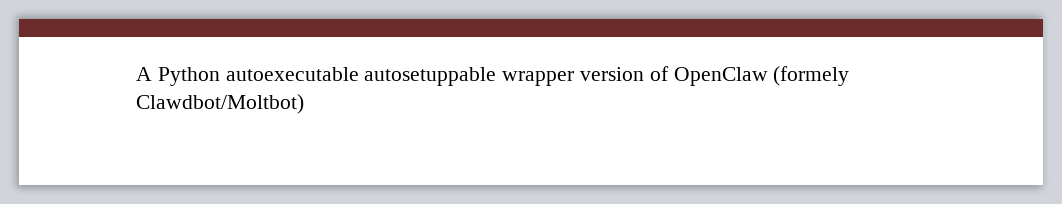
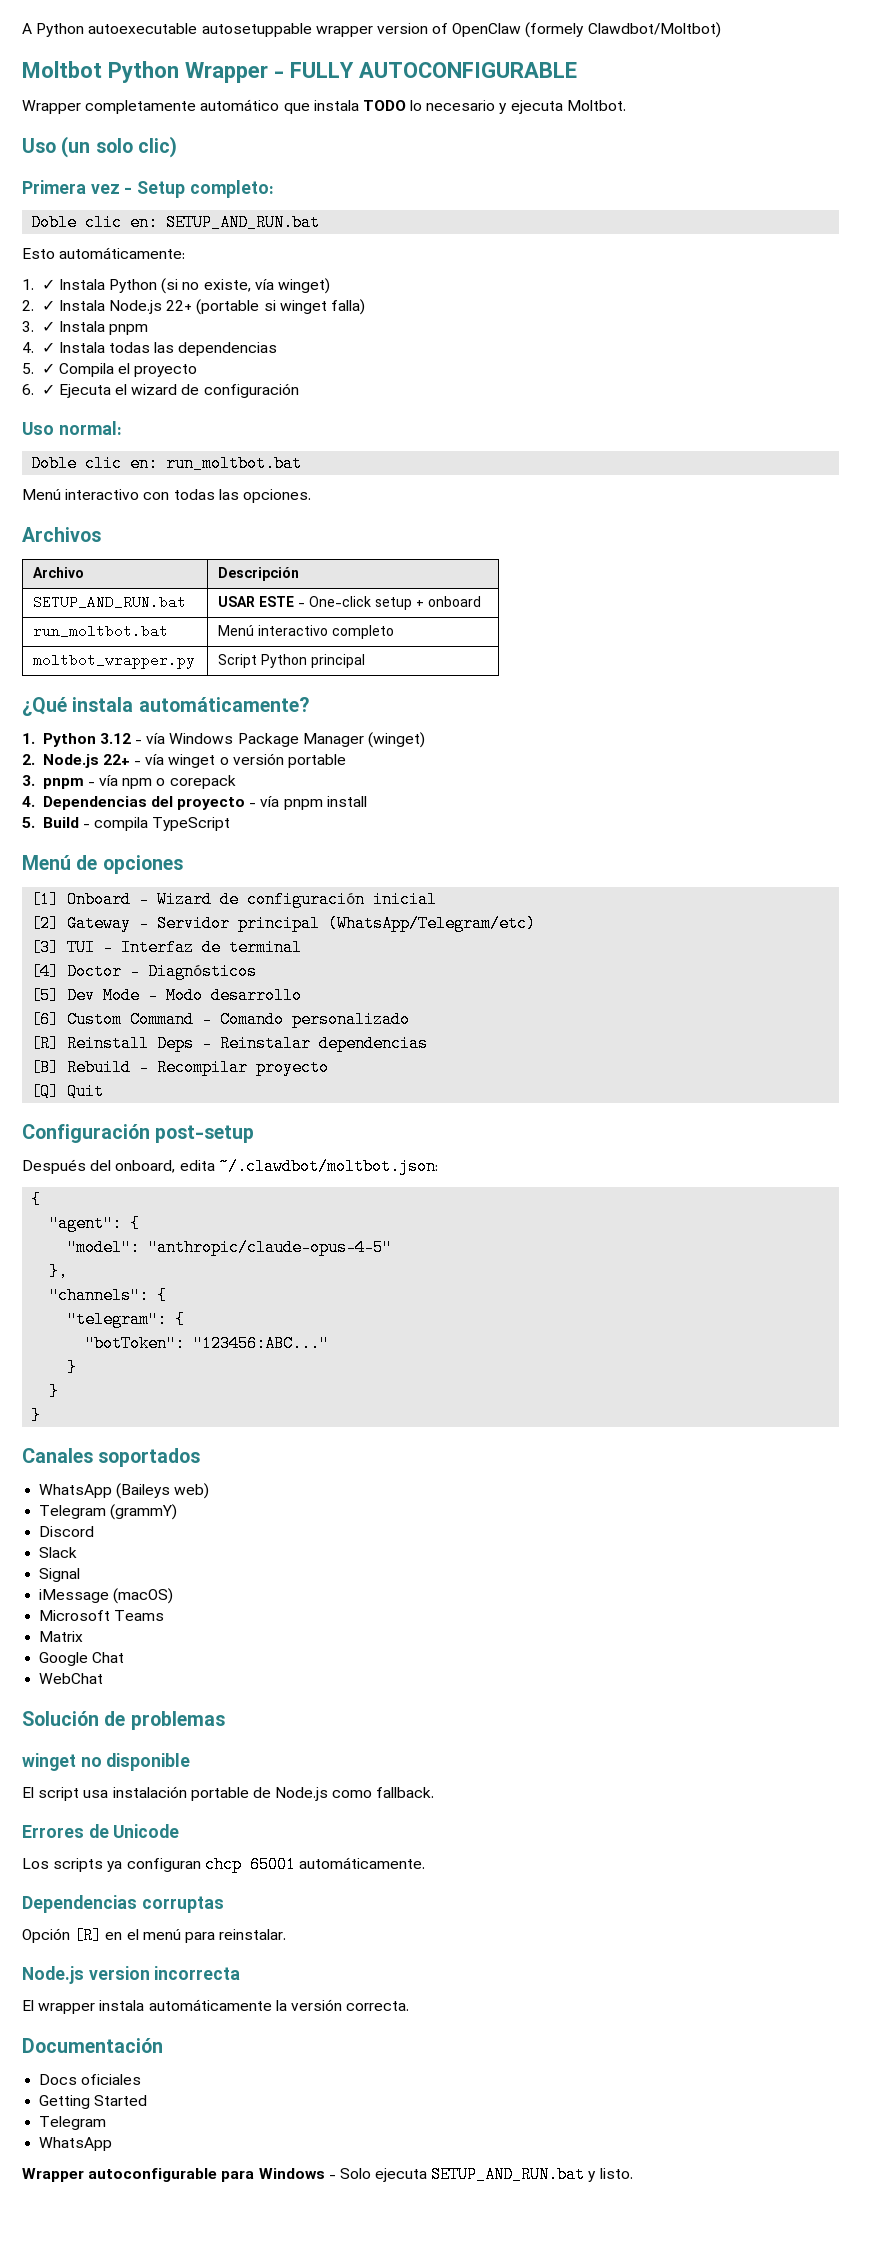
+ Moltbot Python Wrapper - FULLY AUTOCONFIGURABLE
+ Wrapper completamente automático que instala TODO lo necesario y ejecuta Moltbot.
+ Uso (un solo clic)
+ Primera vez - Setup completo:
+ Doble clic en: SETUP_AND_RUN.bat
+ Esto automáticamente:
+ 1. ✓ Instala Python (si no existe, vía winget)
+ 2. ✓ Instala Node.js 22+ (portable si winget falla)
+ 3. ✓ Instala pnpm
+ 4. ✓ Instala todas las dependencias
+ 5. ✓ Compila el proyecto
+ 6. ✓ Ejecuta el wizard de configuración
+ Uso normal:
+ Doble clic en: run_moltbot.bat
+ Menú interactivo con todas las opciones.
+ Archivos
+ Archivo | Descripción
+ SETUP_AND_RUN.bat | USAR ESTE - One-click setup + onboard
+ run_moltbot.bat | Menú interactivo completo
+ moltbot_wrapper.py | Script Python principal
+ ¿Qué instala automáticamente?
+ 1. Python 3.12 - vía Windows Package Manager (winget)
+ 2. Node.js 22+ - vía winget o versión portable
+ 3. pnpm - vía npm o corepack
+ 4. Dependencias del proyecto - vía pnpm install
+ 5. Build - compila TypeScript
+ Menú de opciones
+ [1] Onboard - Wizard de configuración inicial
+ [2] Gateway - Servidor principal (WhatsApp/Telegram/etc)
+ [3] TUI - Interfaz de terminal
+ [4] Doctor - Diagnósticos
+ [5] Dev Mode - Modo desarrollo
+ [6] Custom Command - Comando personalizado
+ [R] Reinstall Deps - Reinstalar dependencias
+ [B] Rebuild - Recompilar proyecto
+ [Q] Quit
+ Configuración post-setup
+ Después del onboard, edita ~/.clawdbot/moltbot.json:
+ {
+ "agent": {
+ "model": "anthropic/claude-opus-4-5"
+ },
+ "channels": {
+ "telegram": {
+ "botToken": "123456:ABC..."
+ }
+ }
+ }
+ Canales soportados
+ WhatsApp (Baileys web)
+ Telegram (grammY)
+ Discord
+ Slack
+ Signal
+ iMessage (macOS)
+ Microsoft Teams
+ Matrix
+ Google Chat
+ WebChat
+ Solución de problemas
+ winget no disponible
+ El script usa instalación portable de Node.js como fallback.
+ Errores de Unicode
+ Los scripts ya configuran chcp 65001 automáticamente.
+ Dependencias corruptas
+ Opción [R] en el menú para reinstalar.
+ Node.js version incorrecta
+ El wrapper instala automáticamente la versión correcta.
+ Documentación
+ Docs oficiales
+ Getting Started
+ Telegram
+ WhatsApp
+ Wrapper autoconfigurable para Windows - Solo ejecuta SETUP_AND_RUN.bat y listo.

